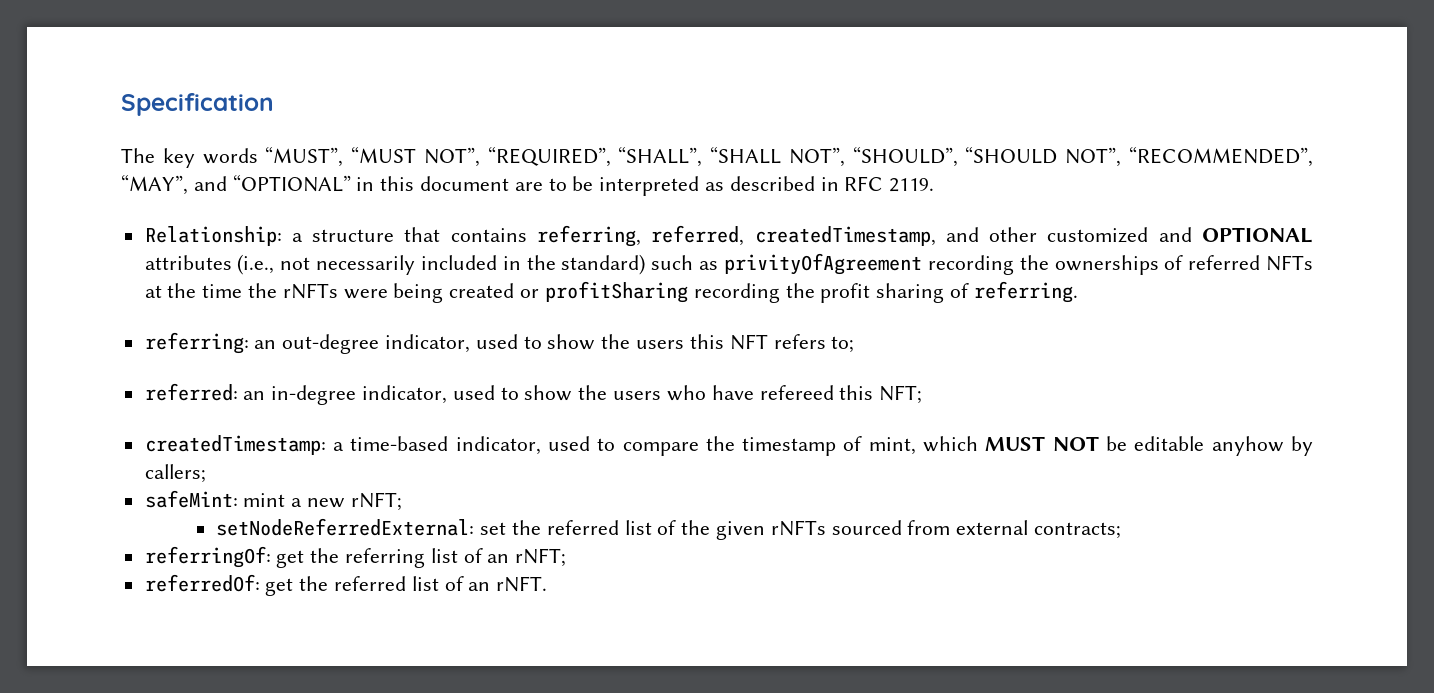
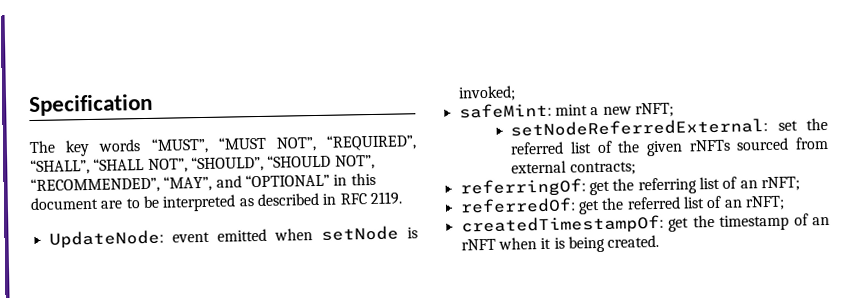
- Relationship: a structure that contains referring, referred, createdTimestamp, and other customized and OPTIONAL attributes (i.e., not necessarily included in the standard) such as privityOfAgreement recording the ownerships of referred NFTs at the time the rNFTs were being created or profitSharing recording the profit sharing of referring.
- referring: an out-degree indicator, used to show the users this NFT refers to;
- referred: an in-degree indicator, used to show the users who have refereed this NFT;
- createdTimestamp: a time-based indicator, used to compare the timestamp of mint, which MUST NOT be editable anyhow by callers;
+ UpdateNode: event emitted when setNode is invoked;
- referredOf: get the referred list of an rNFT.
+ referredOf: get the referred list of an rNFT;
+ createdTimestampOf: get the timestamp of an rNFT when it is being created.

